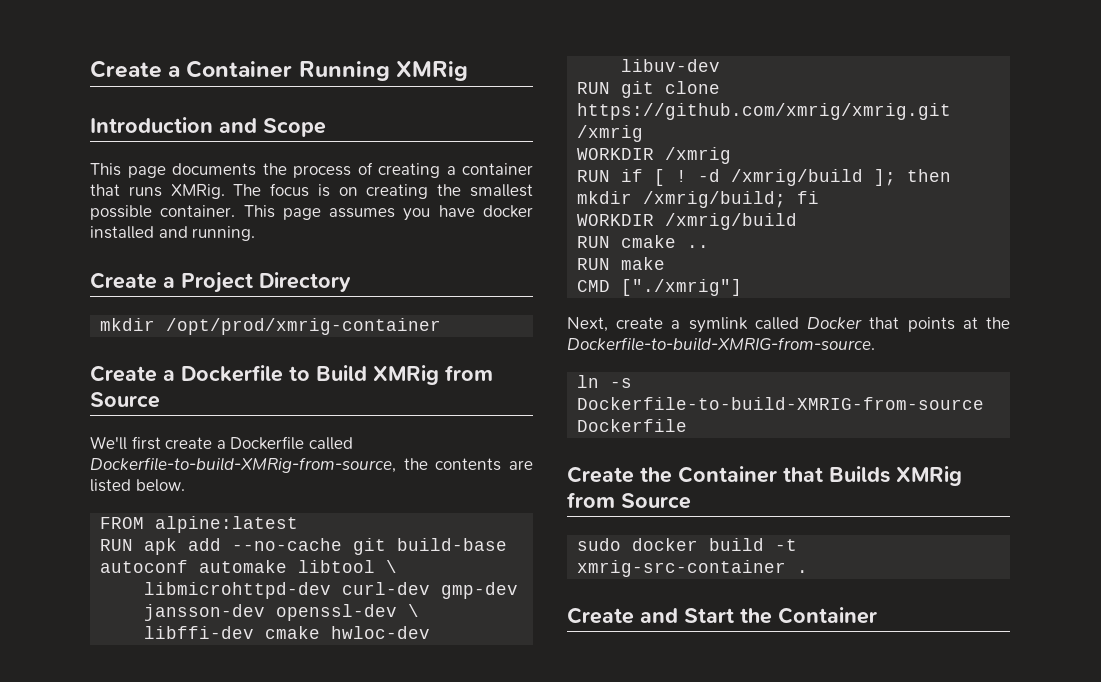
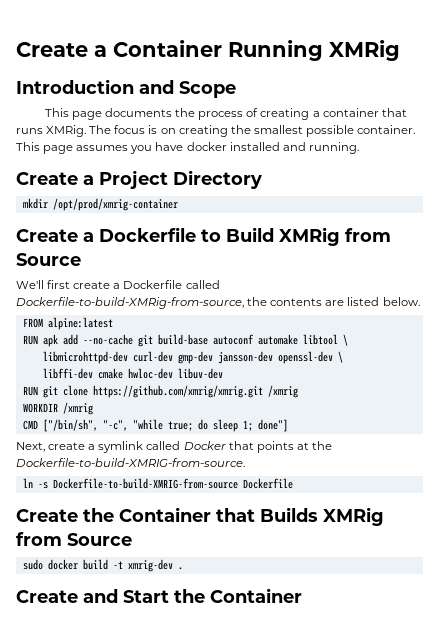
- RUN if [ ! -d /xmrig/build ]; then mkdir /xmrig/build; fi
- WORKDIR /xmrig/build
- RUN cmake ..
- RUN make
- CMD ["./xmrig"]
+ CMD ["/bin/sh", "-c", "while true; do sleep 1; done"]
- sudo docker build -t xmrig-src-container .
+ sudo docker build -t xmrig-dev .

